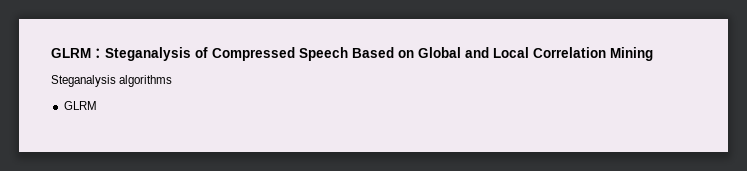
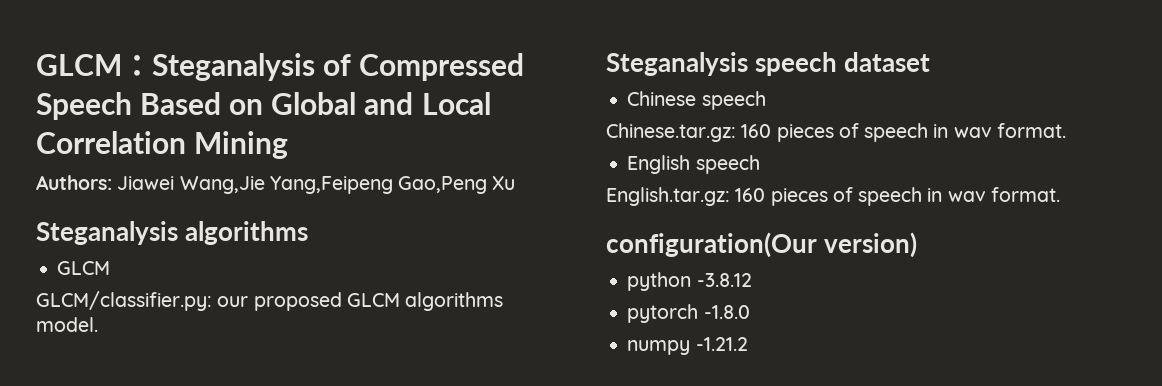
- GLRM：Steganalysis of Compressed Speech Based on Global and Local Correlation Mining
+ GLCM：Steganalysis of Compressed Speech Based on Global and Local Correlation Mining
+ Authors: Jiawei Wang,Jie Yang,Feipeng Gao,Peng Xu
  Steganalysis algorithms
- GLRM
+ GLCM
+ GLCM/classifier.py: our proposed GLCM algorithms model.
+ Steganalysis speech dataset
+ Chinese speech
+ Chinese.tar.gz: 160 pieces of speech in wav format.
+ English speech
+ English.tar.gz: 160 pieces of speech in wav format.
+ configuration(Our version)
+ python -3.8.12
+ pytorch -1.8.0
+ numpy -1.21.2

